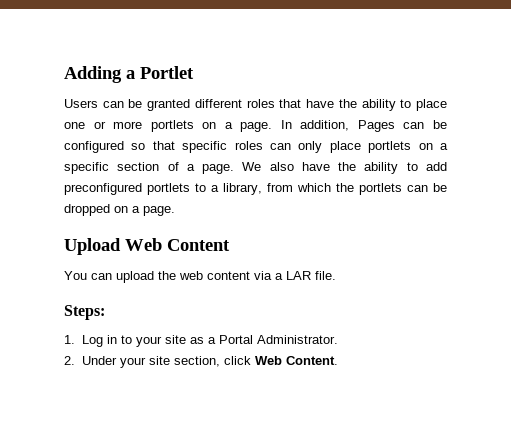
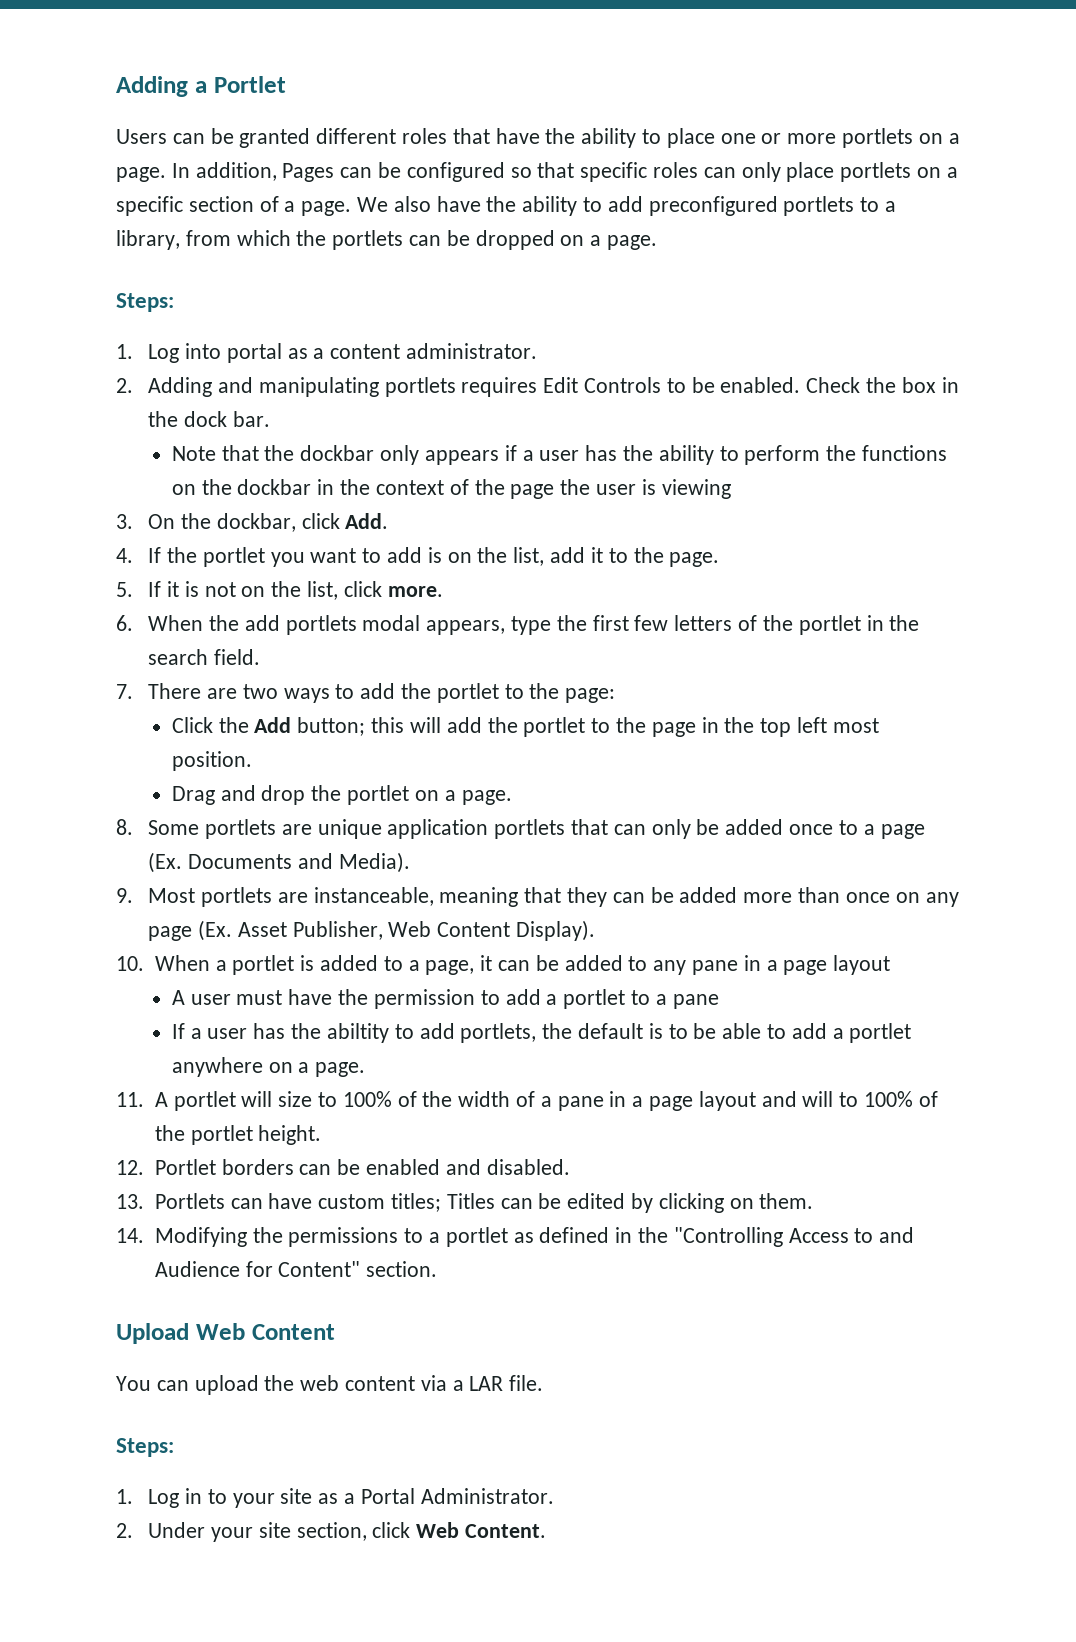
  We also have the ability to add preconfigured portlets to a library, from which the portlets can be dropped on a page.
+ Steps:
+ 1. Log into portal as a content administrator.
+ 2. Adding and manipulating portlets requires Edit Controls to be enabled. Check the box in the dock bar.
+ Note that the dockbar only appears if a user has the ability to perform the functions on the dockbar in the context of the page the user is viewing
+ 3. On the dockbar, click Add.
+ 4. If the portlet you want to add is on the list, add it to the page.
+ 5. If it is not on the list, click more.
+ 6. When the add portlets modal appears, type the first few letters of the portlet in the search field.
+ 7. There are two ways to add the portlet to the page:
+ Click the Add button; this will add the portlet to the page in the top left most position.
+ Drag and drop the portlet on a page.
+ 8. Some portlets are unique application portlets that can only be added once to a page (Ex. Documents and Media).
+ 9. Most portlets are instanceable, meaning that they can be added more than once on any page (Ex. Asset Publisher, Web Content Display).
+ 10. When a portlet is added to a page, it can be added to any pane in a page layout
+ A user must have the permission to add a portlet to a pane
+ If a user has the abiltity to add portlets, the default is to be able to add a portlet anywhere on a page.
+ 11. A portlet will size to 100% of the width of a pane in a page layout and will to 100% of the portlet height.
+ 12. Portlet borders can be enabled and disabled.
+ 13. Portlets can have custom titles; Titles can be edited by clicking on them.
+ 14. Modifying the permissions to a portlet as defined in the "Controlling Access to and Audience for Content" section.

